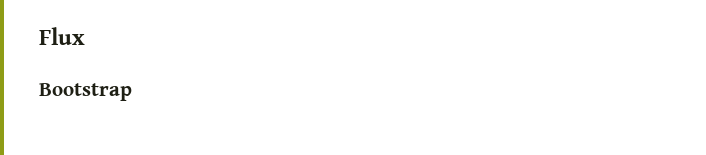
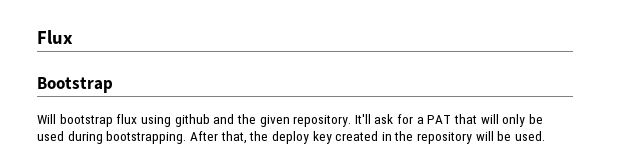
+ Will bootstrap flux using github and the given repository. It'll ask for a PAT that will only be used during bootstrapping. After that, the deploy key created in the repository will be used.

